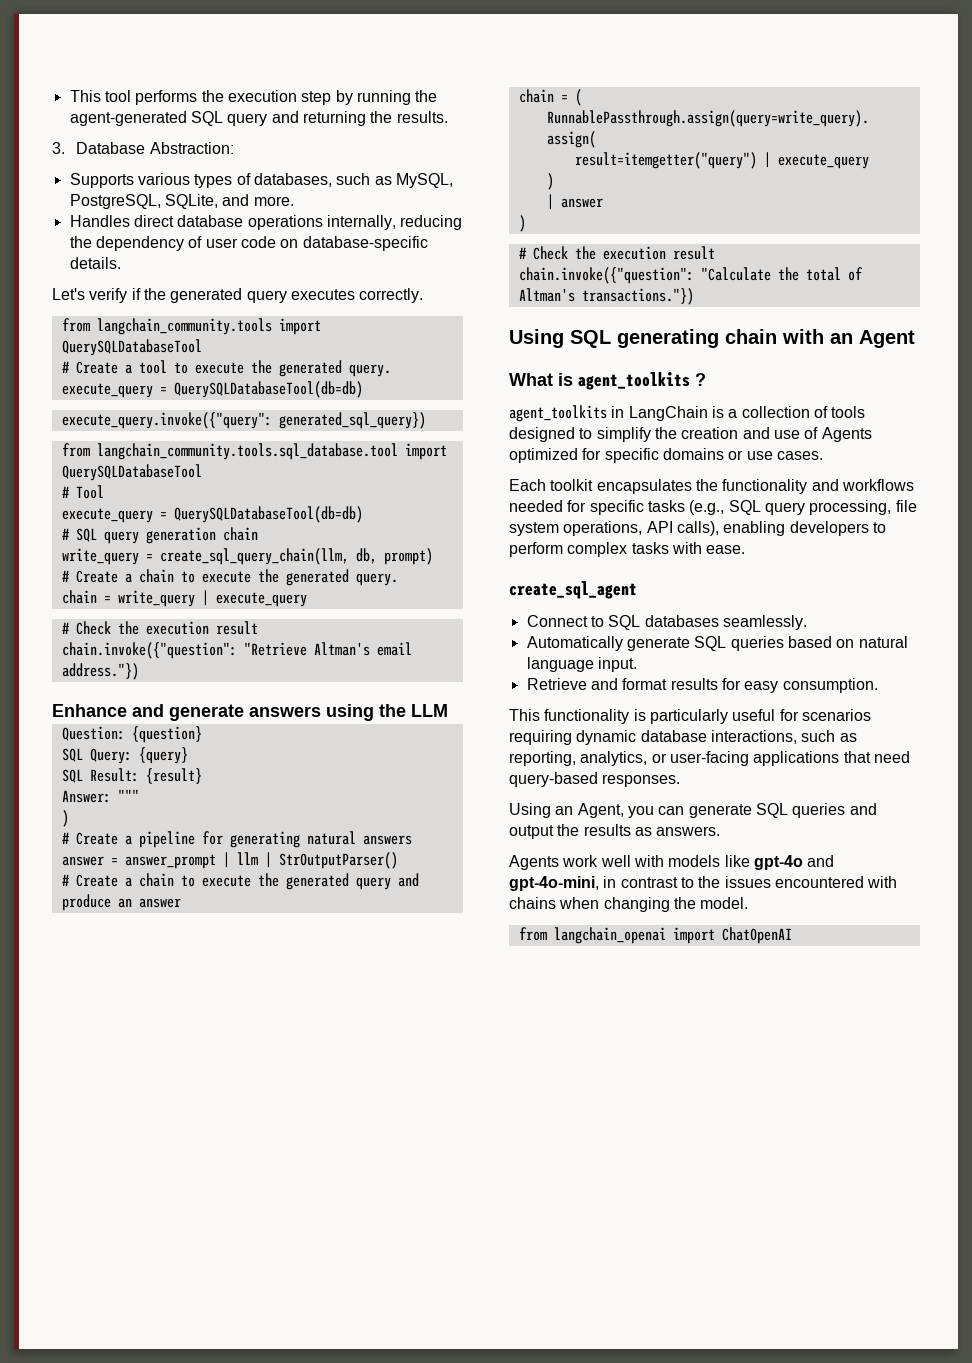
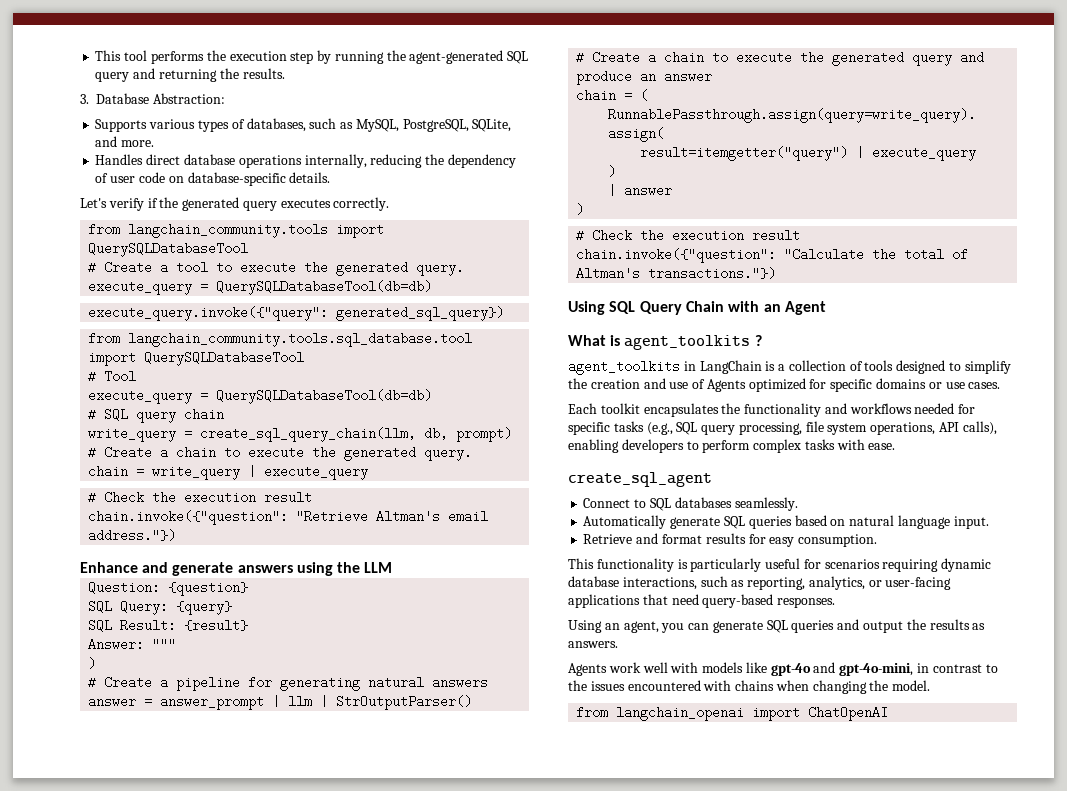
- # SQL query generation chain
+ # SQL query chain
- Using SQL generating chain with an Agent
+ Using SQL Query Chain with an Agent
- Using an Agent, you can generate SQL queries and output the results as answers.
+ Using an agent, you can generate SQL queries and output the results as answers.

